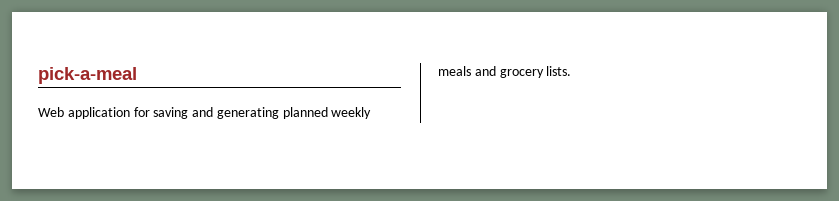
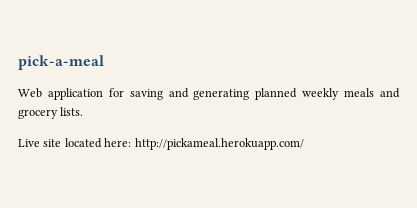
+ Live site located here: http://pickameal.herokuapp.com/

